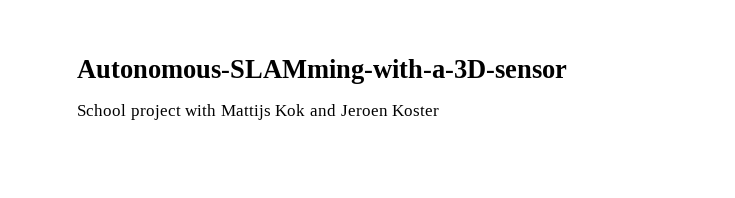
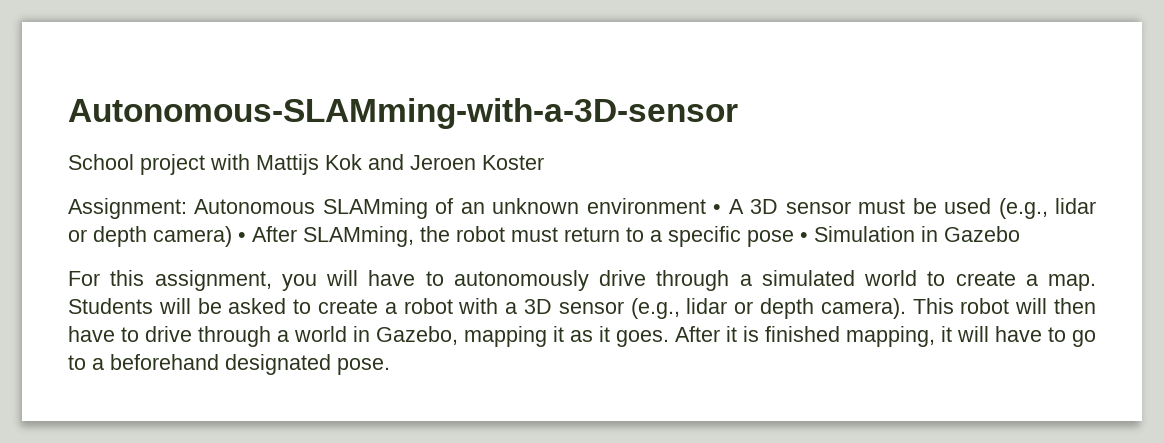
+ Assignment: Autonomous SLAMming of an unknown environment • A 3D sensor must be used (e.g., lidar or depth camera) • After SLAMming, the robot must return to a specific pose • Simulation in Gazebo
+ For this assignment, you will have to autonomously drive through a simulated world to create a map. Students will be asked to create a robot with a 3D sensor (e.g., lidar or depth camera). This robot will then have to drive through a world in Gazebo, mapping it as it goes. After it is finished mapping, it will have to go to a beforehand designated pose.

